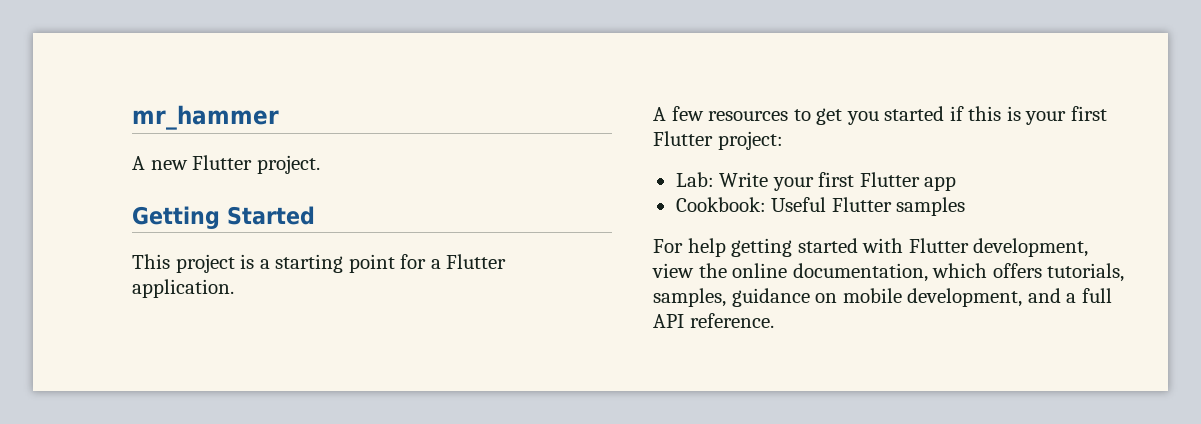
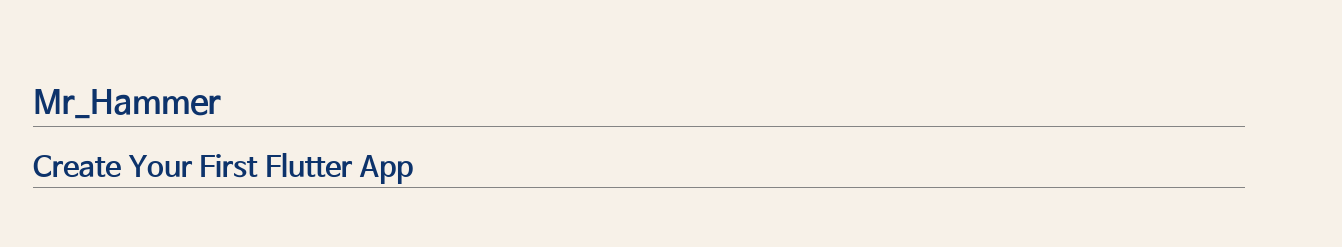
- mr_hammer
- A new Flutter project.
- Getting Started
- This project is a starting point for a Flutter application.
- A few resources to get you started if this is your first Flutter project:
- Lab: Write your first Flutter app
- Cookbook: Useful Flutter samples
- For help getting started with Flutter development, view the online documentation, which offers tutorials, samples, guidance on mobile development, and a full API reference.
+ Mr_Hammer
+ Create Your First Flutter App

